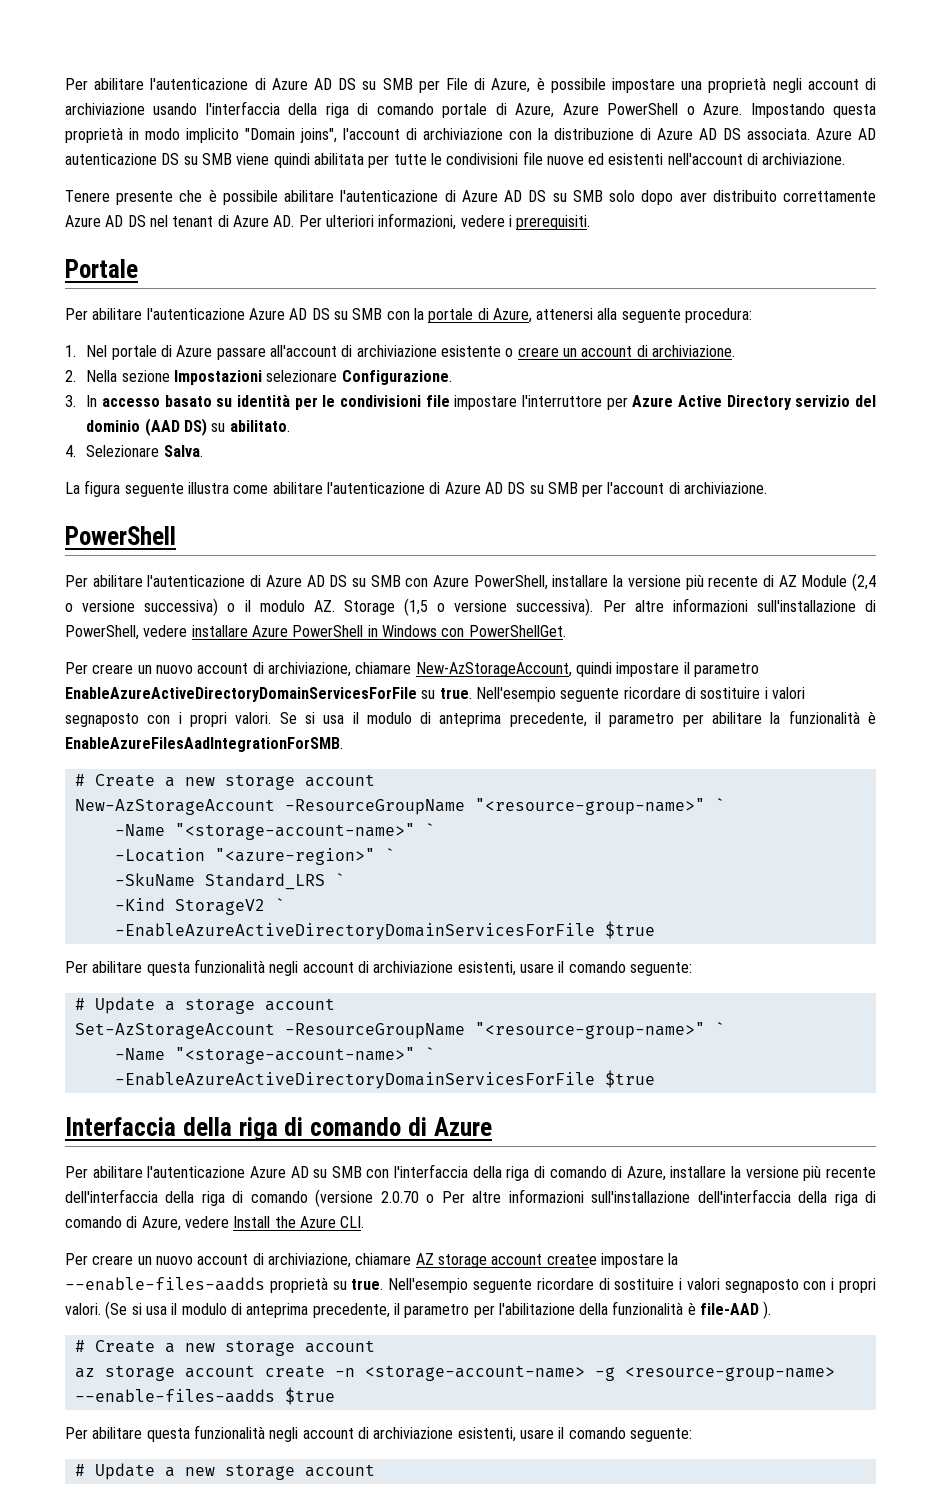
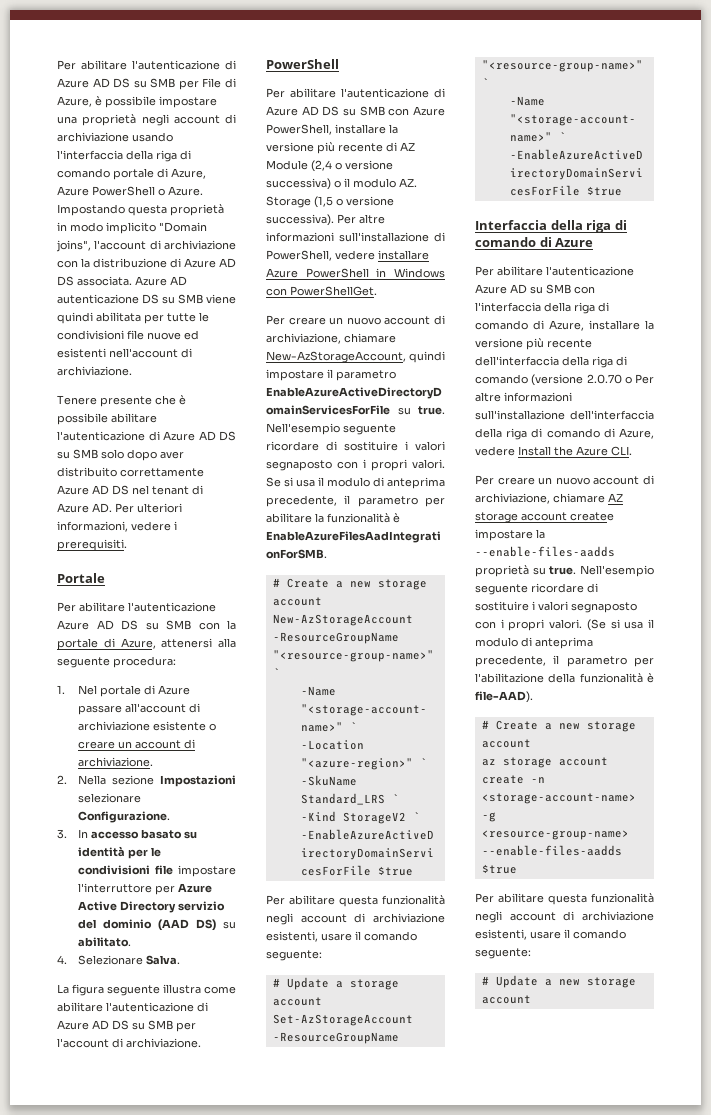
- (Se si usa il modulo di anteprima precedente, il parametro per l'abilitazione della funzionalità è file-AAD ).
+ (Se si usa il modulo di anteprima precedente, il parametro per l'abilitazione della funzionalità è file-AAD).

